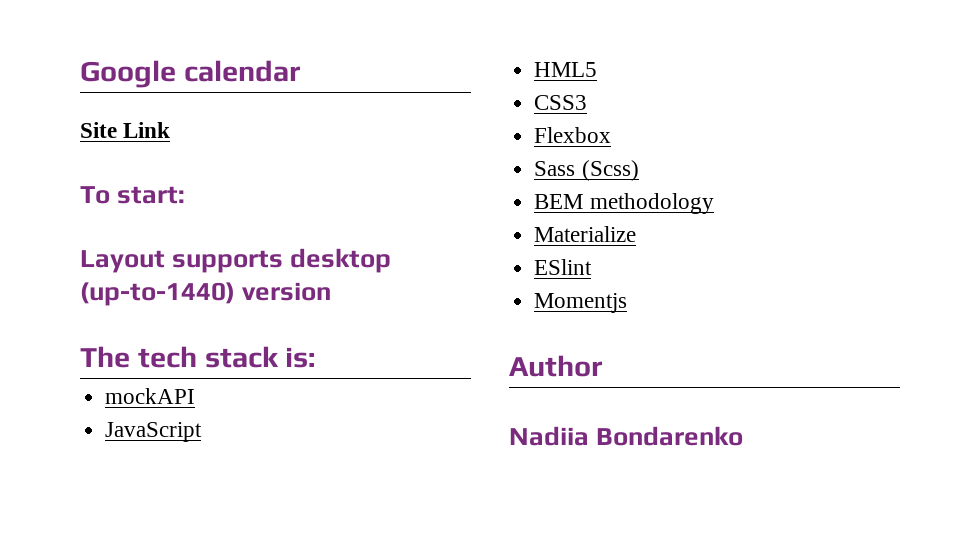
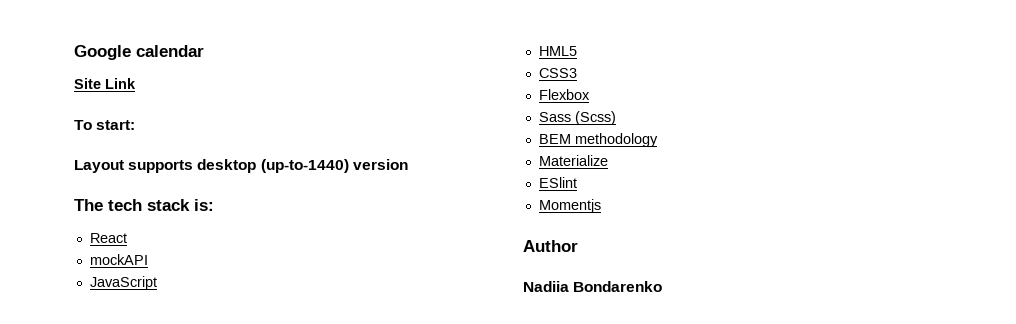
+ React

